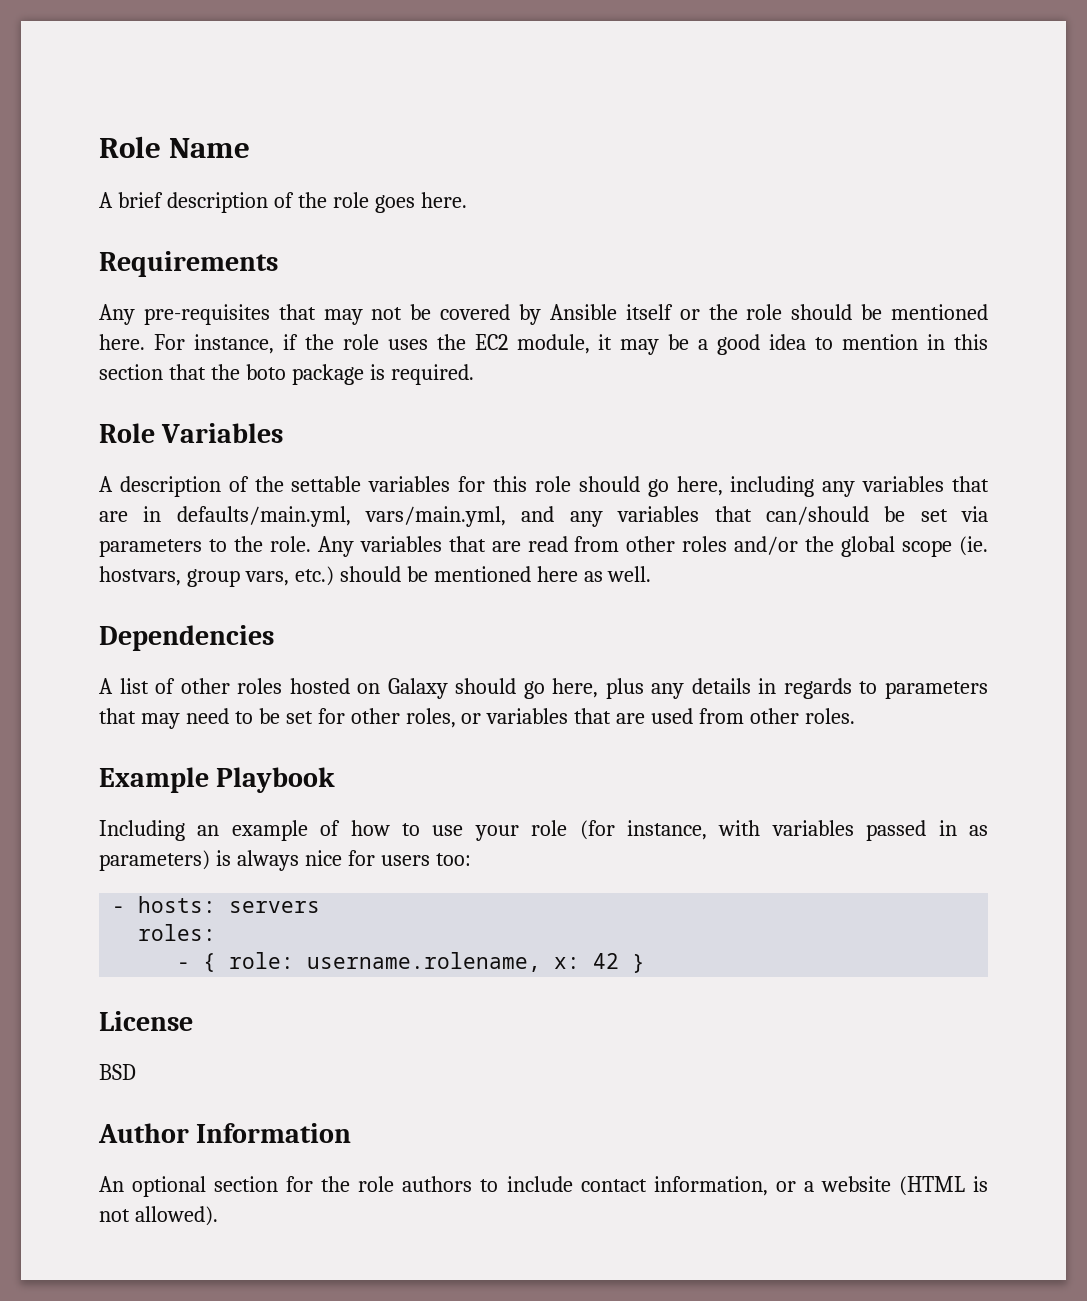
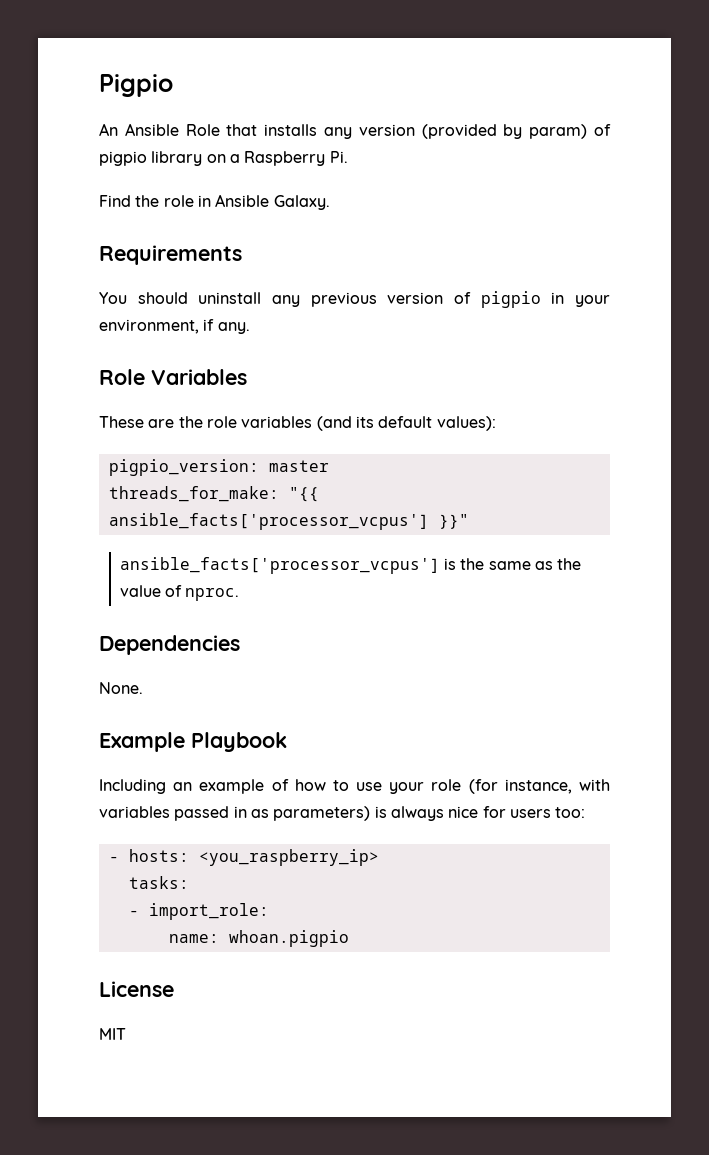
- Role Name
- A brief description of the role goes here.
+ Pigpio
+ An Ansible Role that installs any version (provided by param) of pigpio library on a Raspberry Pi.
+ Find the role in Ansible Galaxy.
  Requirements
- Any pre-requisites that may not be covered by Ansible itself or the role should be mentioned here. For instance, if the role uses the EC2 module, it may be a good idea to mention in this section that the boto package is required.
+ You should uninstall any previous version of pigpio in your environment, if any.
  Role Variables
- A description of the settable variables for this role should go here, including any variables that are in defaults/main.yml, vars/main.yml, and any variables that can/should be set via parameters to the role. Any variables that are read from other roles and/or the global scope (ie. hostvars, group vars, etc.) should be mentioned here as well.
+ These are the role variables (and its default values):
+ pigpio_version: master
+ threads_for_make: "{{ ansible_facts['processor_vcpus'] }}"
+ ansible_facts['processor_vcpus'] is the same as the value of nproc.
  Dependencies
- A list of other roles hosted on Galaxy should go here, plus any details in regards to parameters that may need to be set for other roles, or variables that are used from other roles.
+ None.
- - hosts: servers
- roles:
- - { role: username.rolename, x: 42 }
+ - hosts: <you_raspberry_ip>
+ tasks:
+ - import_role:
+ name: whoan.pigpio
  License
- BSD
- Author Information
- An optional section for the role authors to include contact information, or a website (HTML is not allowed).
+ MIT

